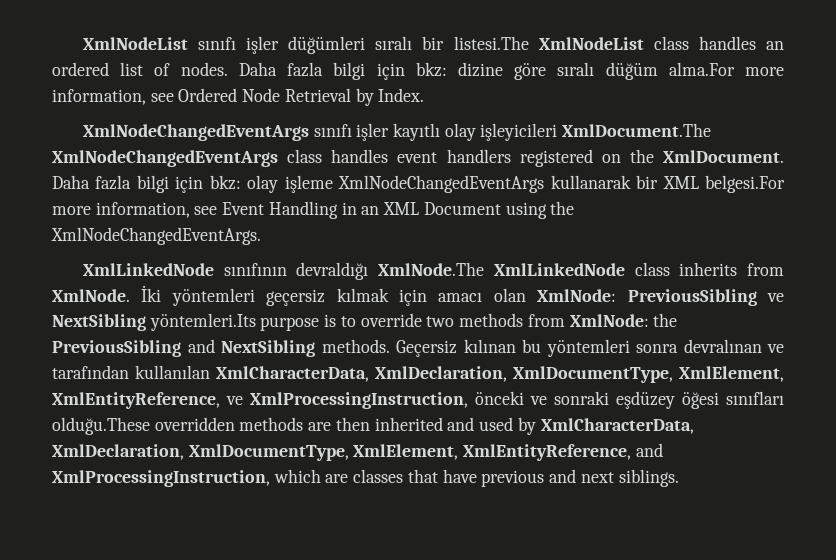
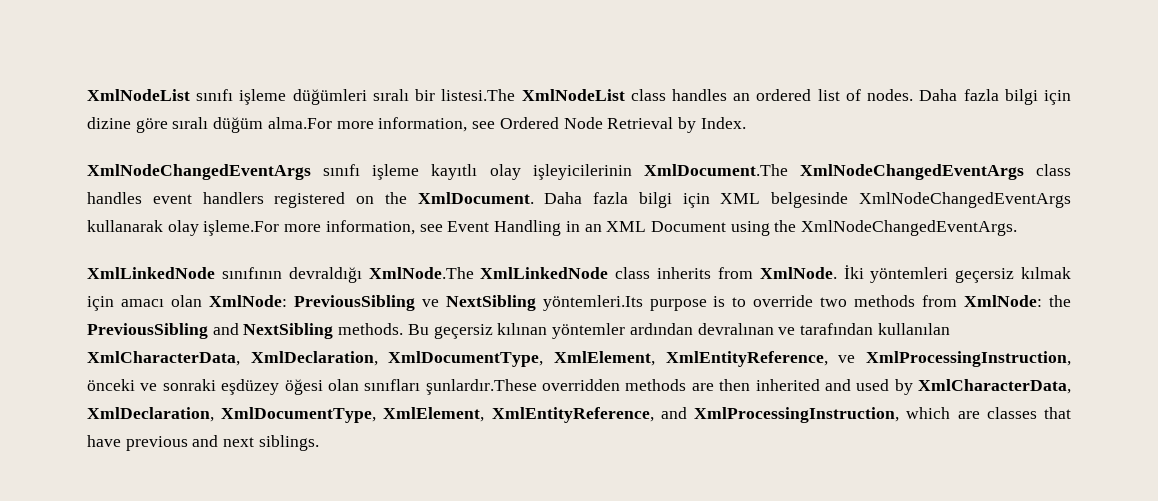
- XmlNodeList sınıfı işler düğümleri sıralı bir listesi.The XmlNodeList class handles an ordered list of nodes.
+ XmlNodeList sınıfı işleme düğümleri sıralı bir listesi.The XmlNodeList class handles an ordered list of nodes.
- Daha fazla bilgi için bkz: dizine göre sıralı düğüm alma.For more information, see Ordered Node Retrieval by Index.
+ Daha fazla bilgi için dizine göre sıralı düğüm alma.For more information, see Ordered Node Retrieval by Index.
- XmlNodeChangedEventArgs sınıfı işler kayıtlı olay işleyicileri XmlDocument.The XmlNodeChangedEventArgs class handles event handlers registered on the XmlDocument.
+ XmlNodeChangedEventArgs sınıfı işleme kayıtlı olay işleyicilerinin XmlDocument.The XmlNodeChangedEventArgs class handles event handlers registered on the XmlDocument.
- Daha fazla bilgi için bkz: olay işleme XmlNodeChangedEventArgs kullanarak bir XML belgesi.For more information, see Event Handling in an XML Document using the XmlNodeChangedEventArgs.
+ Daha fazla bilgi için XML belgesinde XmlNodeChangedEventArgs kullanarak olay işleme.For more information, see Event Handling in an XML Document using the XmlNodeChangedEventArgs.
- Geçersiz kılınan bu yöntemleri sonra devralınan ve tarafından kullanılan XmlCharacterData, XmlDeclaration, XmlDocumentType, XmlElement, XmlEntityReference, ve XmlProcessingInstruction, önceki ve sonraki eşdüzey öğesi sınıfları olduğu.These overridden methods are then inherited and used by XmlCharacterData, XmlDeclaration, XmlDocumentType, XmlElement, XmlEntityReference, and XmlProcessingInstruction, which are classes that have previous and next siblings.
+ Bu geçersiz kılınan yöntemler ardından devralınan ve tarafından kullanılan XmlCharacterData, XmlDeclaration, XmlDocumentType, XmlElement, XmlEntityReference, ve XmlProcessingInstruction, önceki ve sonraki eşdüzey öğesi olan sınıfları şunlardır.These overridden methods are then inherited and used by XmlCharacterData, XmlDeclaration, XmlDocumentType, XmlElement, XmlEntityReference, and XmlProcessingInstruction, which are classes that have previous and next siblings.

